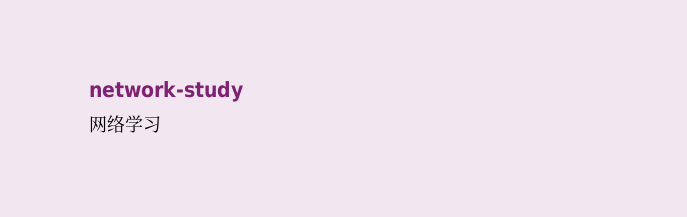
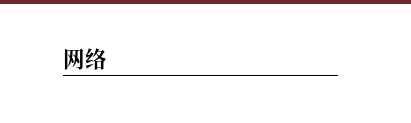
- network-study
- 网络学习
+ 网络

